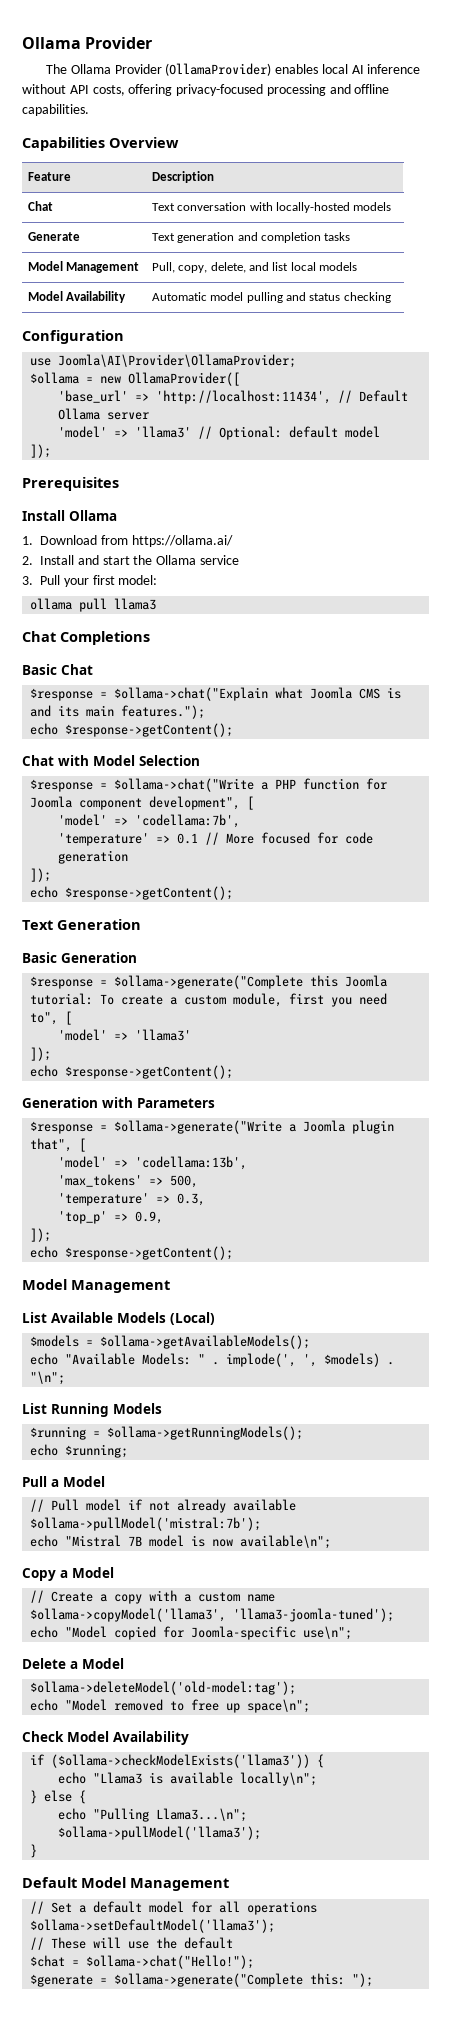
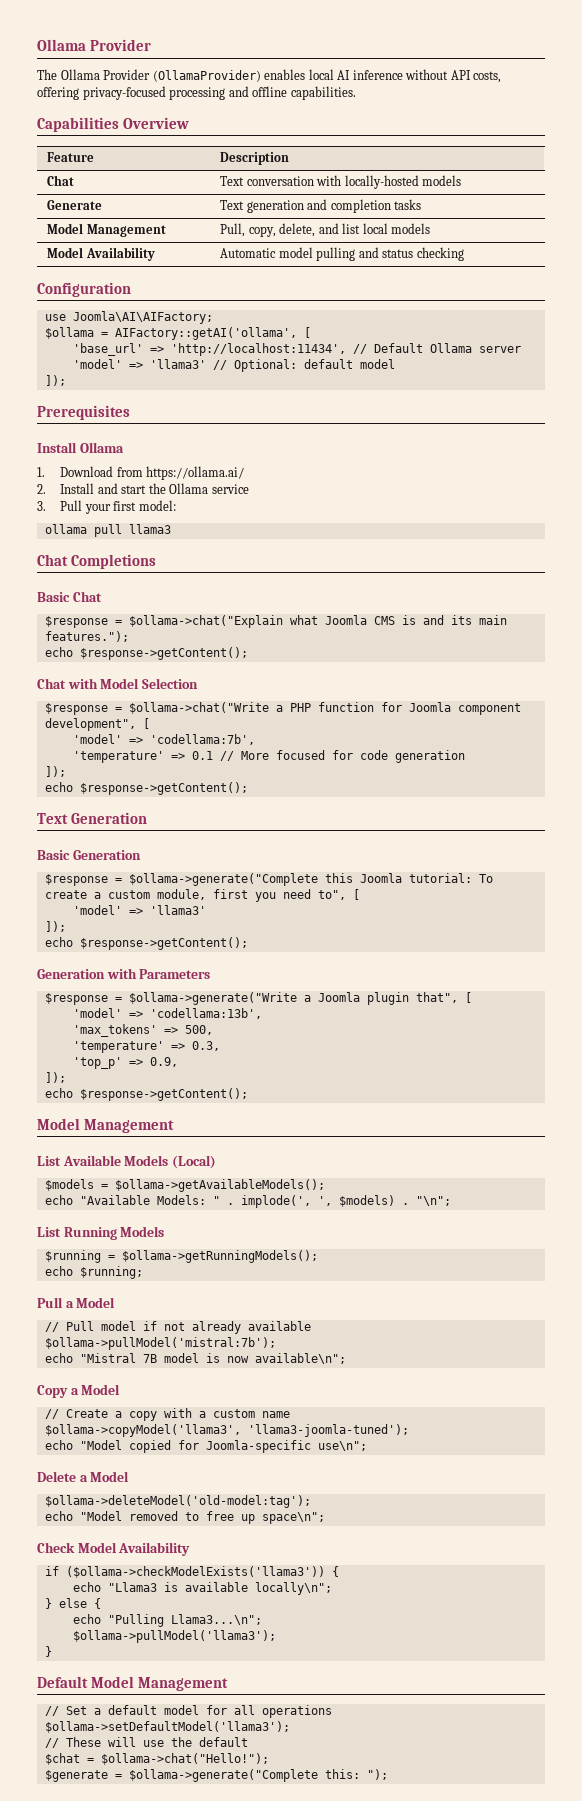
- use Joomla\AI\Provider\OllamaProvider;
+ use Joomla\AI\AIFactory;
- $ollama = new OllamaProvider([
+ $ollama = AIFactory::getAI('ollama', [

